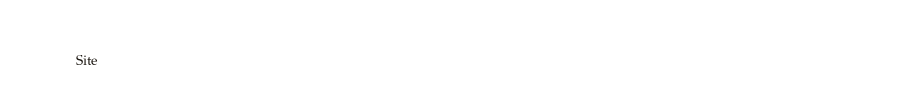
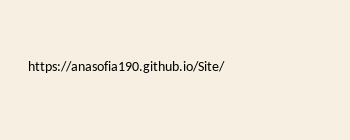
- Site
+ https://anasofia190.github.io/Site/

